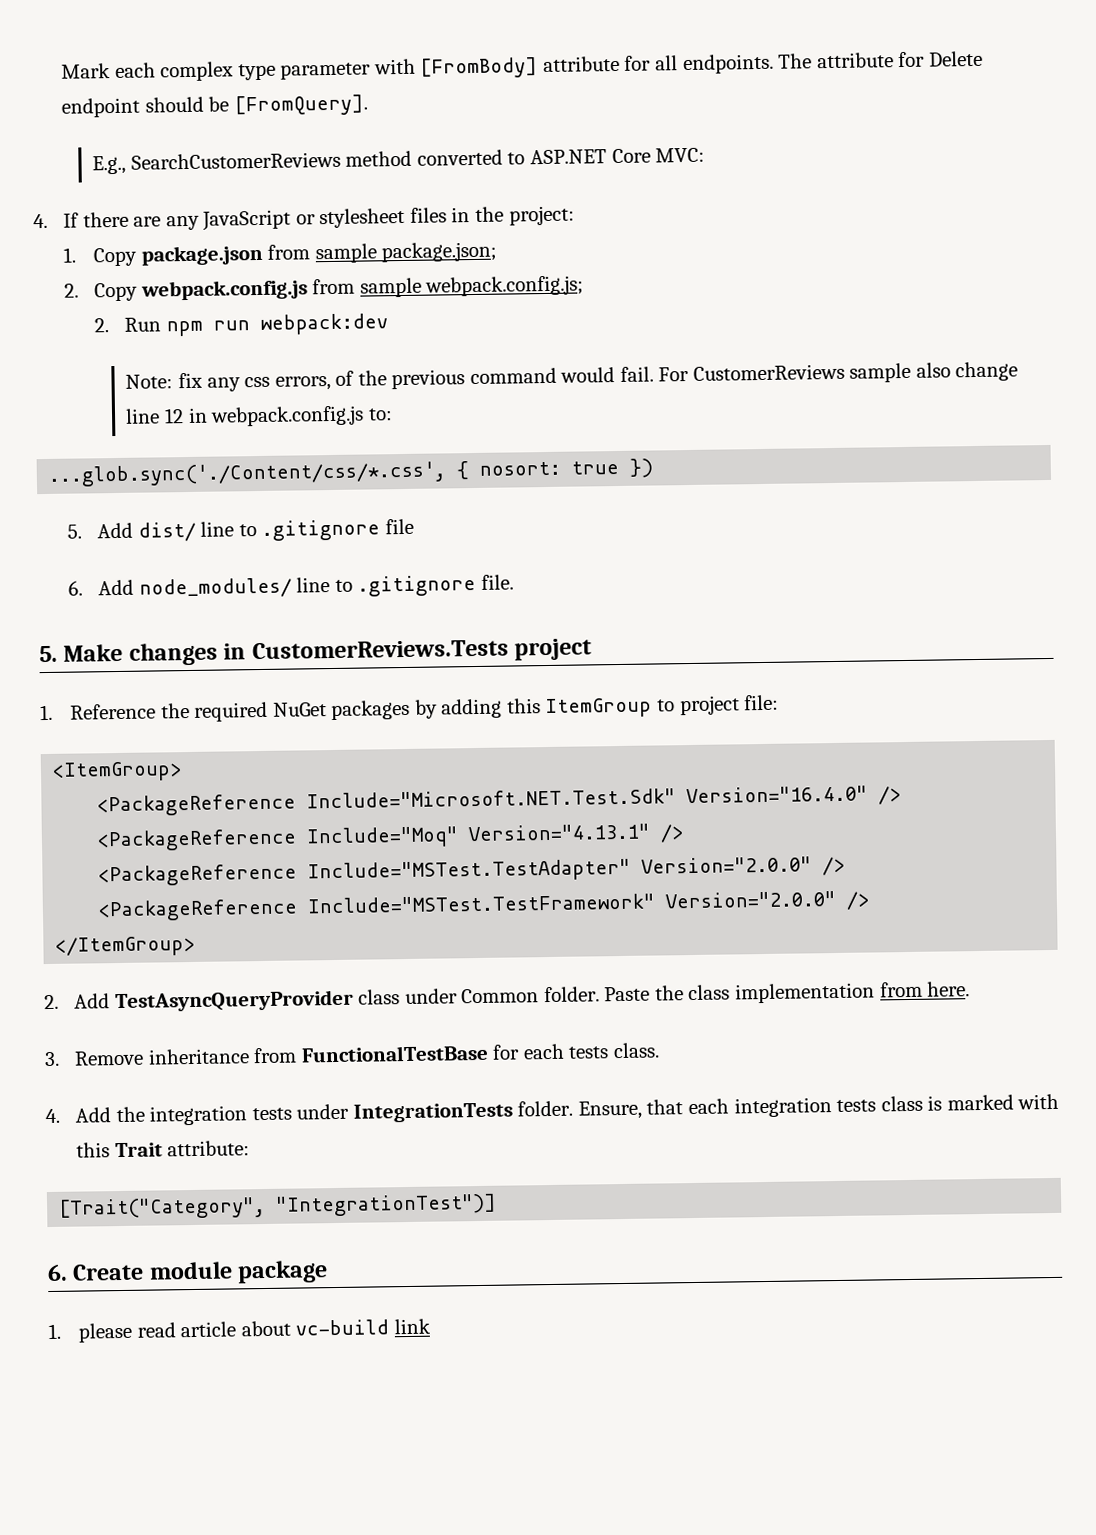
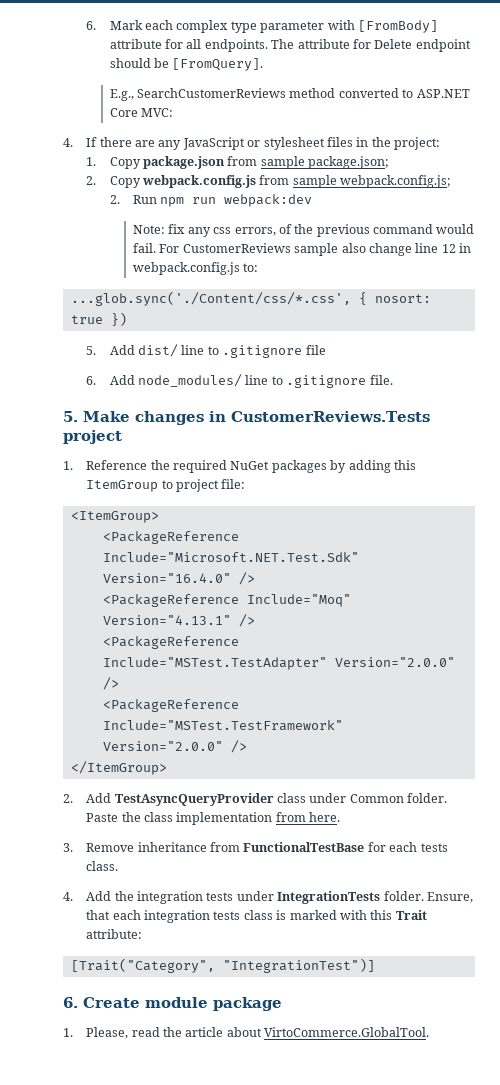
- Mark each complex type parameter with [FromBody] attribute for all endpoints.
+ 6. Mark each complex type parameter with [FromBody] attribute for all endpoints.
- 1. please read article about vc-build link
+ 1. Please, read the article about VirtoCommerce.GlobalTool.

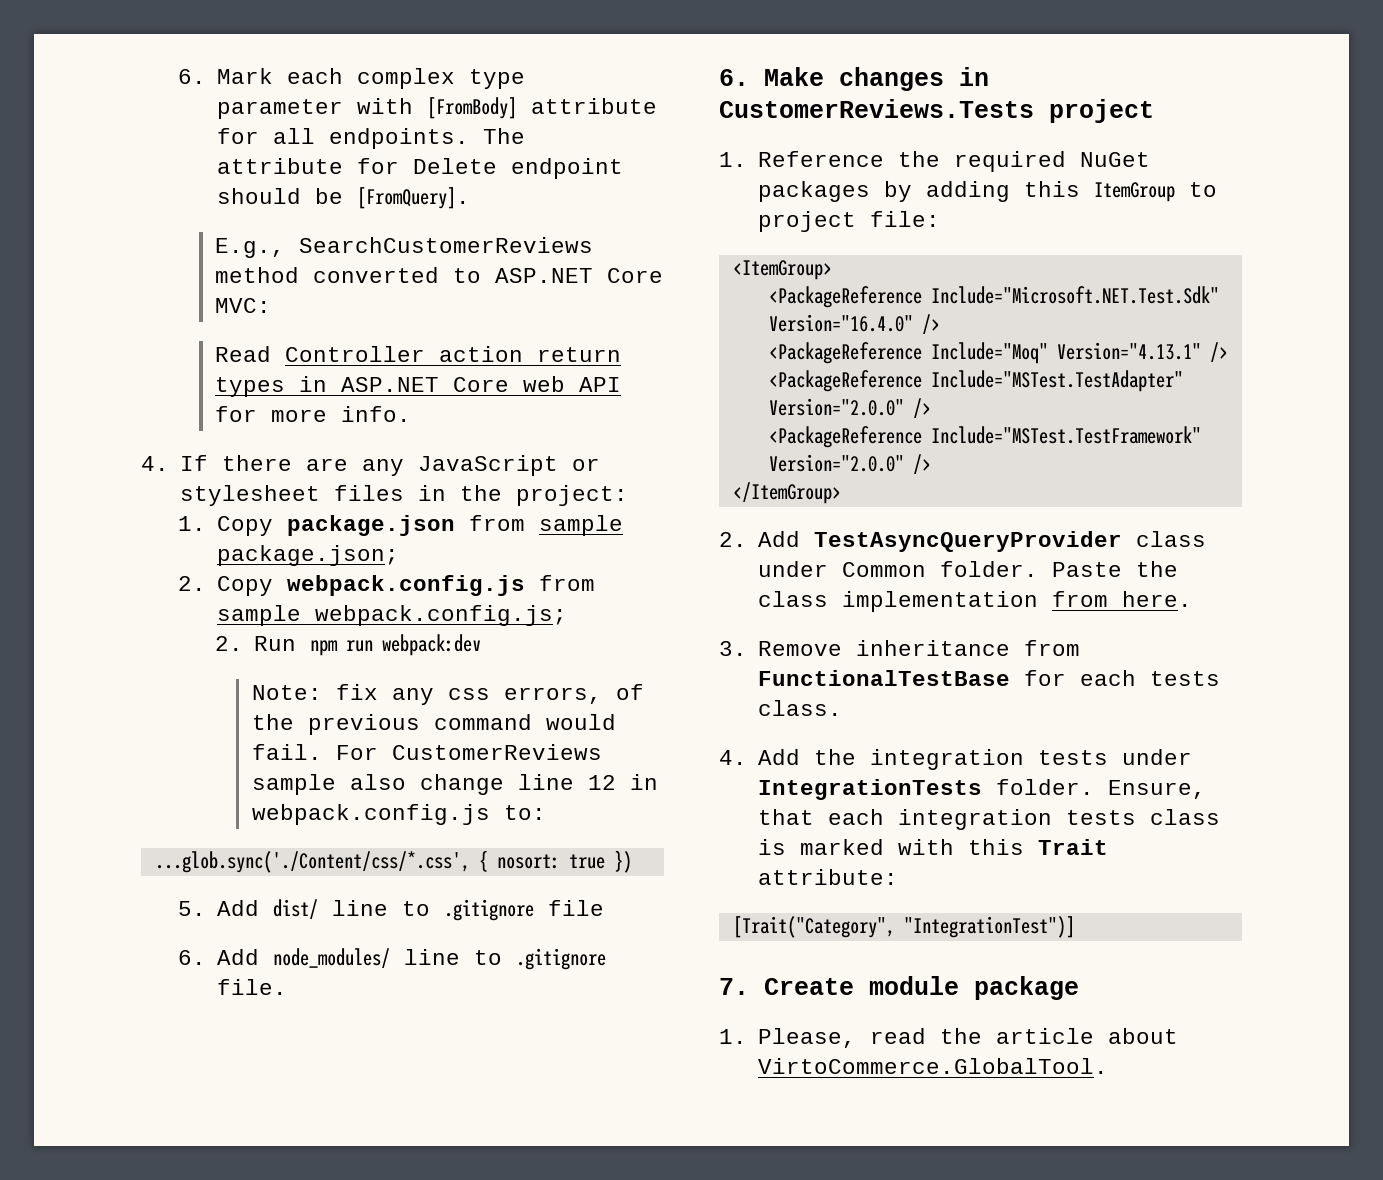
+ Read Controller action return types in ASP.NET Core web API for more info.
- 5. Make changes in CustomerReviews.Tests project
+ 6. Make changes in CustomerReviews.Tests project
- 6. Create module package
+ 7. Create module package

